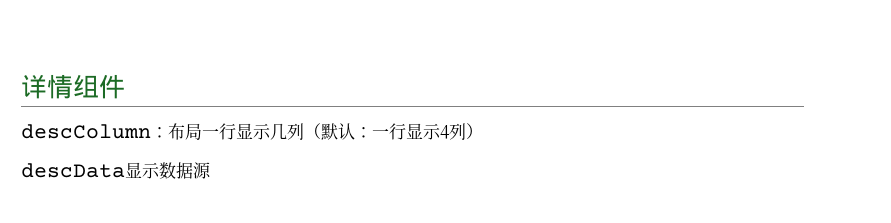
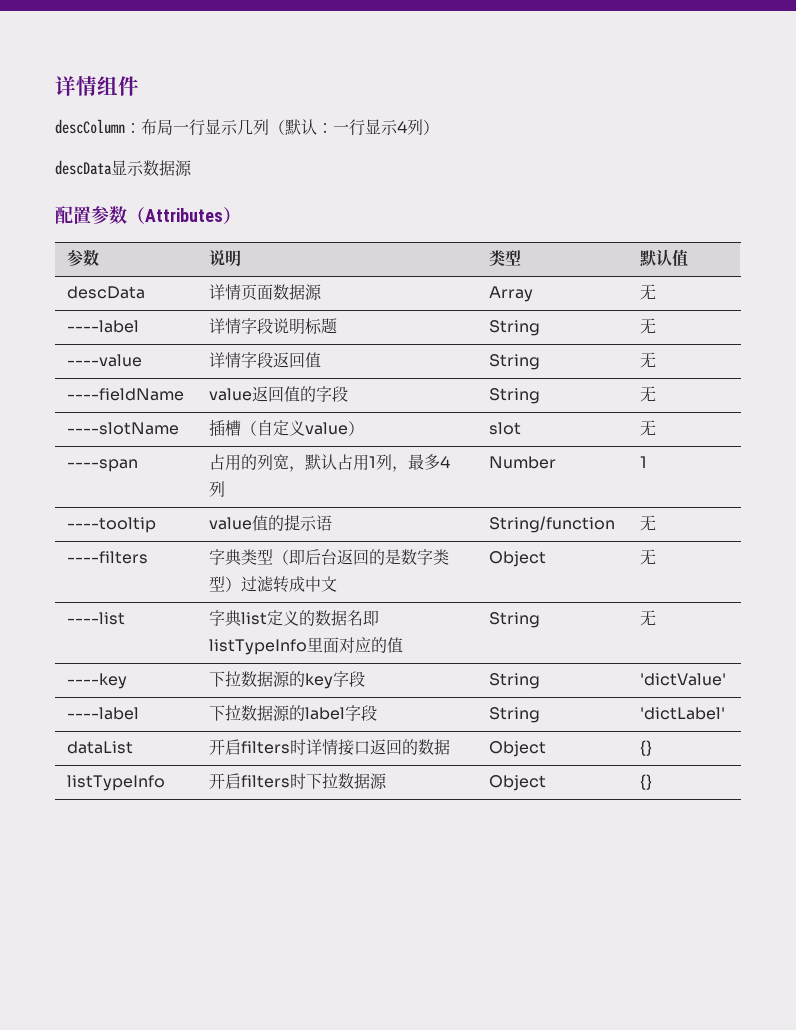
+ 配置参数（Attributes）
+ 参数 | 说明 | 类型 | 默认值
+ descData | 详情页面数据源 | Array | 无
+ ----label | 详情字段说明标题 | String | 无
+ ----value | 详情字段返回值 | String | 无
+ ----fieldName | value返回值的字段 | String | 无
+ ----slotName | 插槽（自定义value） | slot | 无
+ ----span | 占用的列宽，默认占用1列，最多4列 | Number | 1
+ ----tooltip | value值的提示语 | String/function | 无
+ ----filters | 字典类型（即后台返回的是数字类型）过滤转成中文 | Object | 无
+ ----list | 字典list定义的数据名即listTypeInfo里面对应的值 | String | 无
+ ----key | 下拉数据源的key字段 | String | 'dictValue'
+ ----label | 下拉数据源的label字段 | String | 'dictLabel'
+ dataList | 开启filters时详情接口返回的数据 | Object | {}
+ listTypeInfo | 开启filters时下拉数据源 | Object | {}

